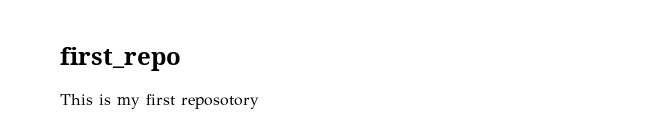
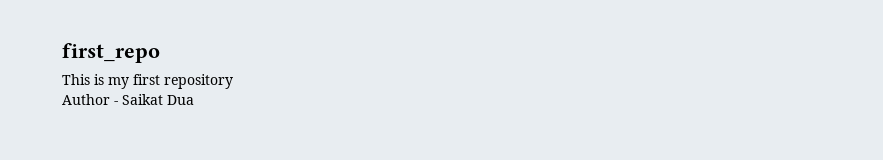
- This is my first reposotory
+ This is my first repository
+ Author - Saikat Dua

